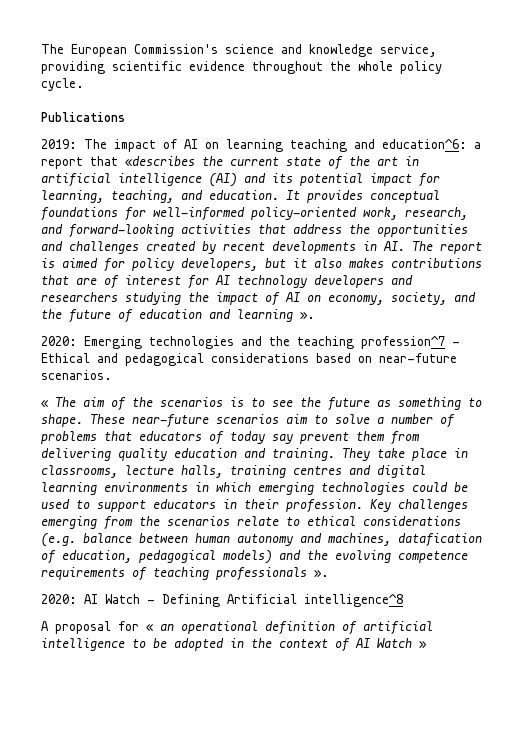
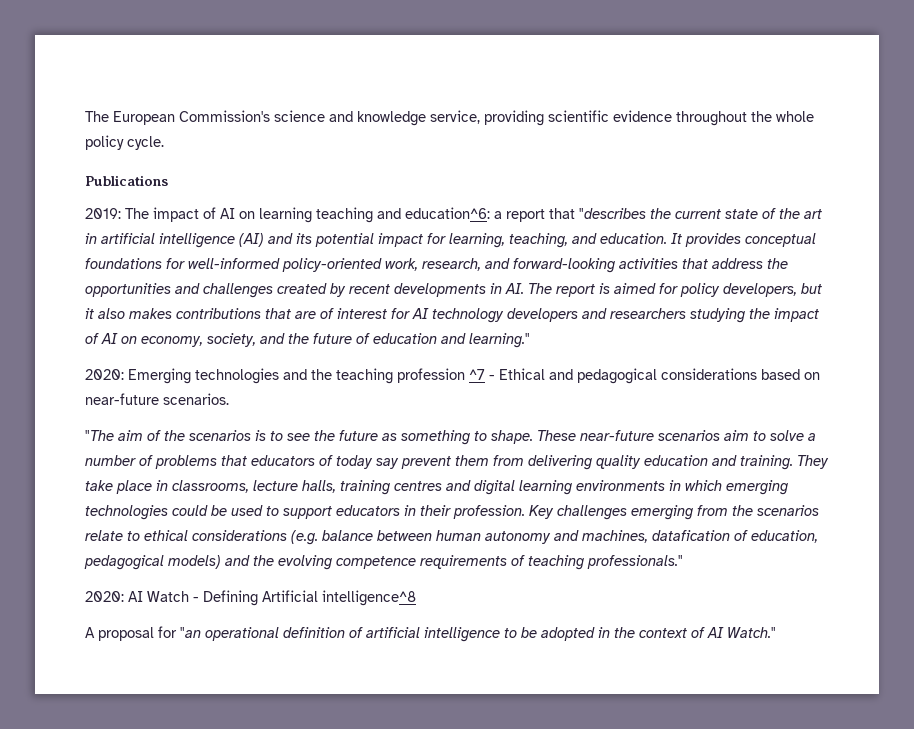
- 2019: The impact of AI on learning teaching and education^6: a report that «describes the current state of the art in artificial intelligence (AI) and its potential impact for learning, teaching, and education.
+ 2019: The impact of AI on learning teaching and education^6: a report that "describes the current state of the art in artificial intelligence (AI) and its potential impact for learning, teaching, and education.
- It provides conceptual foundations for well-informed policy-oriented work, research, and forward-looking activities that address the opportunities and challenges created by recent developments in AI. The report is aimed for policy developers, but it also makes contributions that are of interest for AI technology developers and researchers studying the impact of AI on economy, society, and the future of education and learning ».
+ It provides conceptual foundations for well-informed policy-oriented work, research, and forward-looking activities that address the opportunities and challenges created by recent developments in AI. The report is aimed for policy developers, but it also makes contributions that are of interest for AI technology developers and researchers studying the impact of AI on economy, society, and the future of education and learning."
- 2020: Emerging technologies and the teaching profession^7 - Ethical and pedagogical considerations based on near-future scenarios.
+ 2020: Emerging technologies and the teaching profession ^7 - Ethical and pedagogical considerations based on near-future scenarios.
- « The aim of the scenarios is to see the future as something to shape.
+ "The aim of the scenarios is to see the future as something to shape.
- Key challenges emerging from the scenarios relate to ethical considerations (e.g. balance between human autonomy and machines, datafication of education, pedagogical models) and the evolving competence requirements of teaching professionals ».
+ Key challenges emerging from the scenarios relate to ethical considerations (e.g. balance between human autonomy and machines, datafication of education, pedagogical models) and the evolving competence requirements of teaching professionals."
- A proposal for « an operational definition of artificial intelligence to be adopted in the context of AI Watch »
+ A proposal for "an operational definition of artificial intelligence to be adopted in the context of AI Watch."

